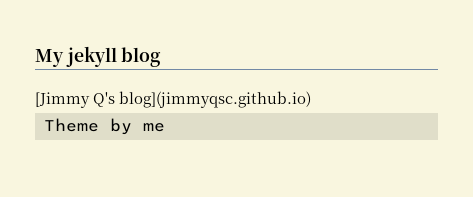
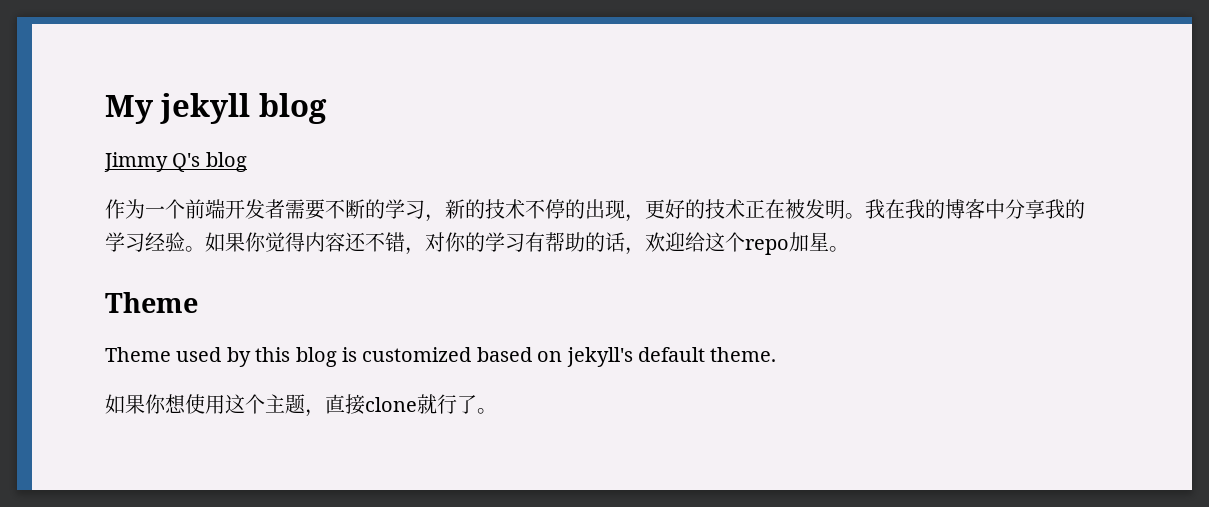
- [Jimmy Q's blog](jimmyqsc.github.io)
- Theme by me
+ Jimmy Q's blog
+ 作为一个前端开发者需要不断的学习，新的技术不停的出现，更好的技术正在被发明。我在我的博客中分享我的学习经验。如果你觉得内容还不错，对你的学习有帮助的话，欢迎给这个repo加星。
+ Theme
+ Theme used by this blog is customized based on jekyll's default theme.
+ 如果你想使用这个主题，直接clone就行了。

